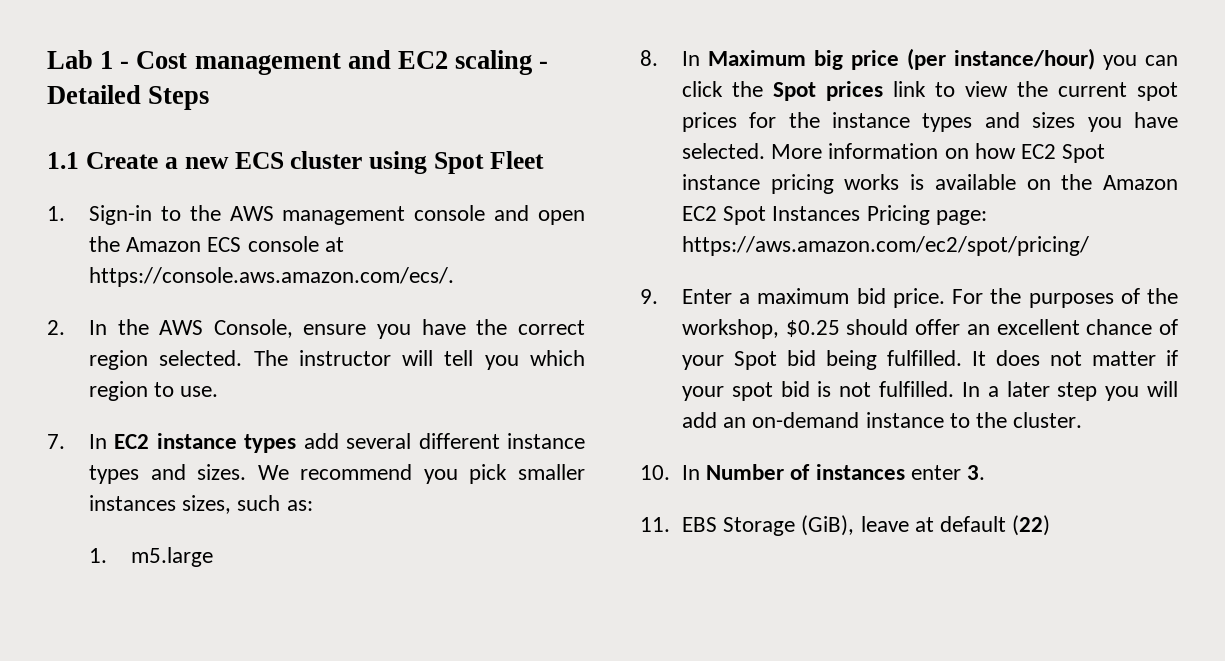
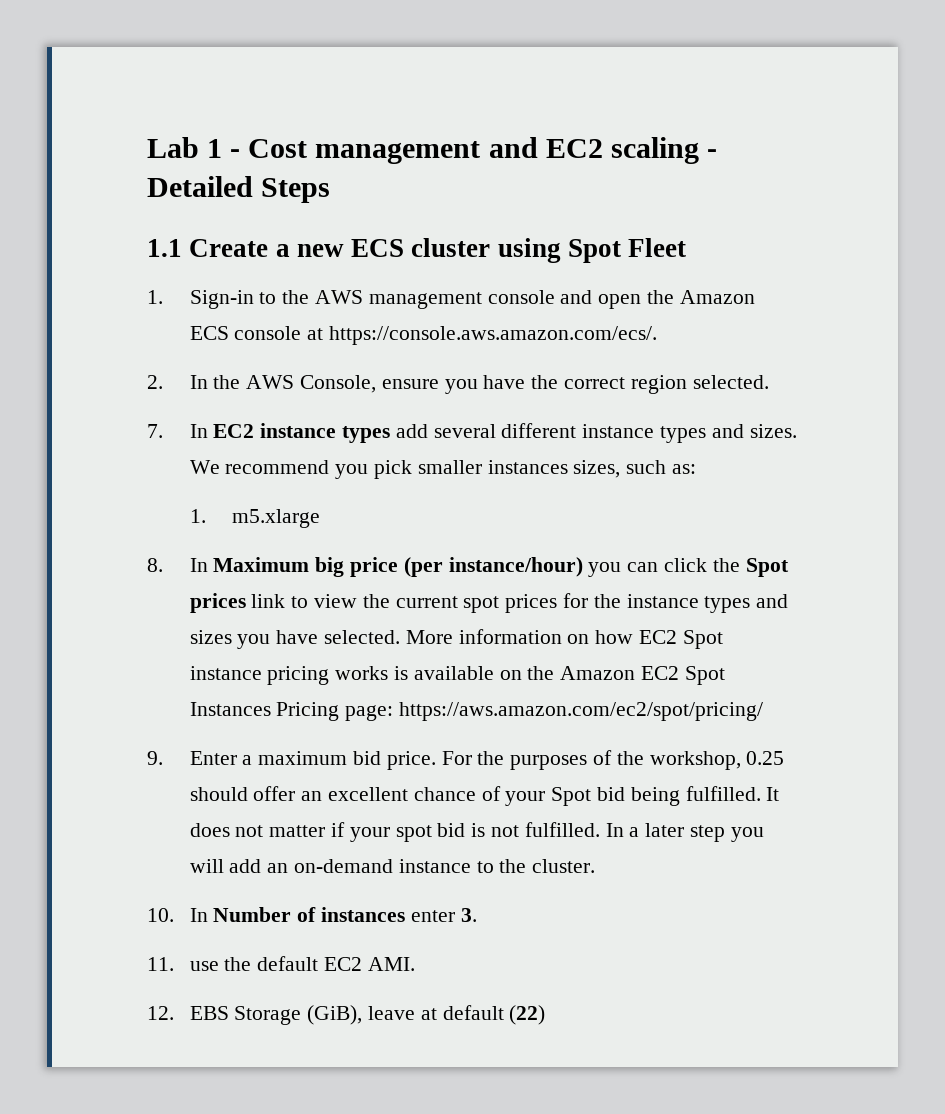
- The instructor will tell you which region to use.
- 1. m5.large
+ 1. m5.xlarge
- For the purposes of the workshop, $0.25 should offer an excellent chance of your Spot bid being fulfilled.
+ For the purposes of the workshop, 0.25 should offer an excellent chance of your Spot bid being fulfilled.
- 11. EBS Storage (GiB), leave at default (22)
+ 11. use the default EC2 AMI.
+ 12. EBS Storage (GiB), leave at default (22)

